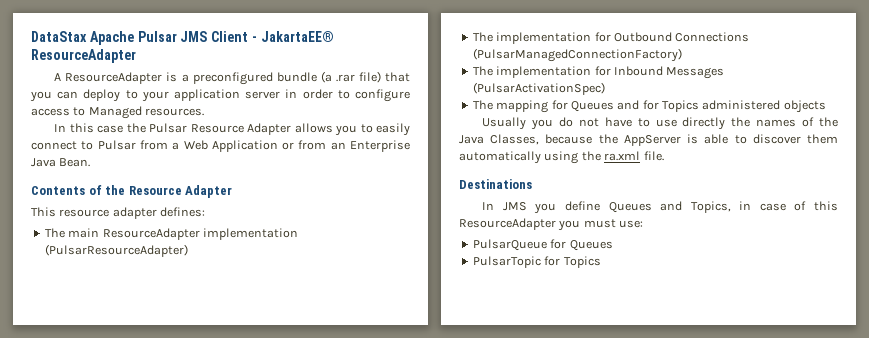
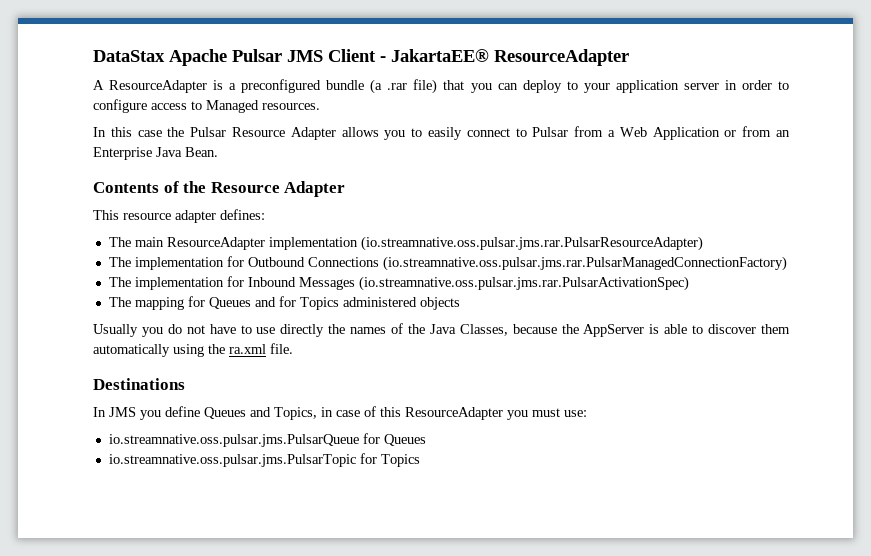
- The main ResourceAdapter implementation (PulsarResourceAdapter)
+ The main ResourceAdapter implementation (io.streamnative.oss.pulsar.jms.rar.PulsarResourceAdapter)
- The implementation for Outbound Connections (PulsarManagedConnectionFactory)
+ The implementation for Outbound Connections (io.streamnative.oss.pulsar.jms.rar.PulsarManagedConnectionFactory)
- The implementation for Inbound Messages (PulsarActivationSpec)
+ The implementation for Inbound Messages (io.streamnative.oss.pulsar.jms.rar.PulsarActivationSpec)
- PulsarQueue for Queues
+ io.streamnative.oss.pulsar.jms.PulsarQueue for Queues
- PulsarTopic for Topics
+ io.streamnative.oss.pulsar.jms.PulsarTopic for Topics

